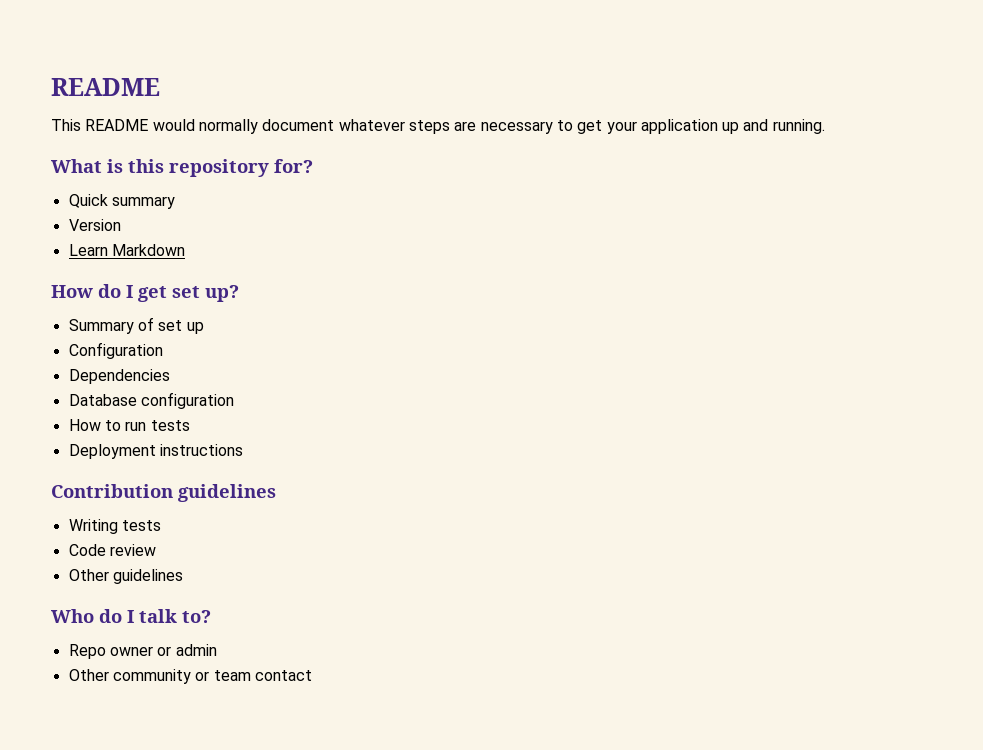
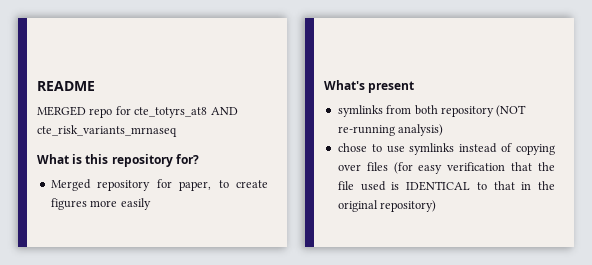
- This README would normally document whatever steps are necessary to get your application up and running.
+ MERGED repo for cte_totyrs_at8 AND cte_risk_variants_mrnaseq
- Quick summary
- Version
- Learn Markdown
- How do I get set up?
- Summary of set up
- Configuration
- Dependencies
- Database configuration
- How to run tests
- Deployment instructions
- Contribution guidelines
- Writing tests
- Code review
- Other guidelines
- Who do I talk to?
- Repo owner or admin
- Other community or team contact
+ Merged repository for paper, to create figures more easily
+ What's present
+ symlinks from both repository (NOT re-running analysis)
+ chose to use symlinks instead of copying over files (for easy verification that the file used is IDENTICAL to that in the original repository)

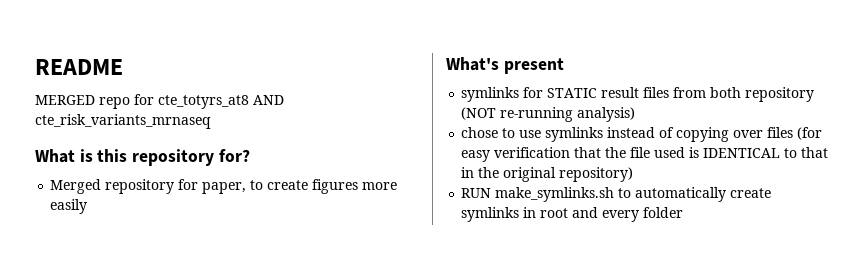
- symlinks from both repository (NOT re-running analysis)
+ symlinks for STATIC result files from both repository (NOT re-running analysis)
+ RUN make_symlinks.sh to automatically create symlinks in root and every folder

